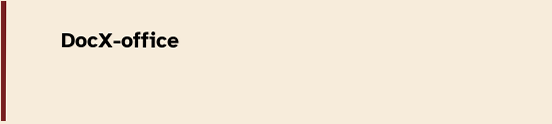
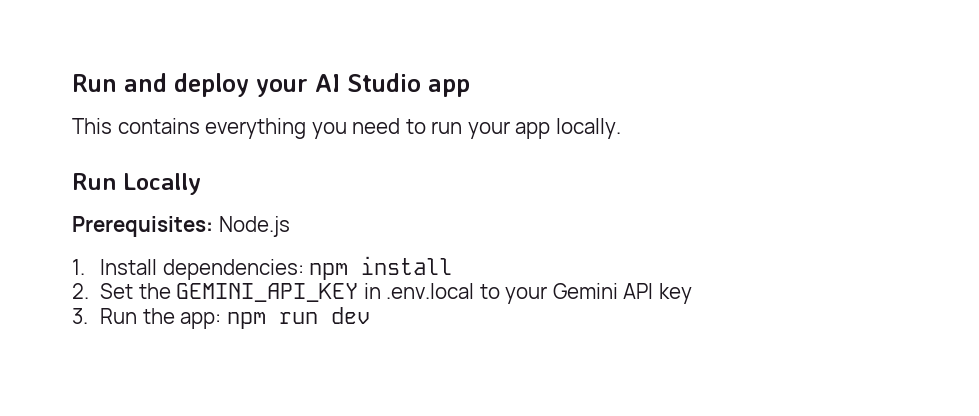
- DocX-office
+ Run and deploy your AI Studio app
+ This contains everything you need to run your app locally.
+ Run Locally
+ Prerequisites: Node.js
+ 1. Install dependencies: npm install
+ 2. Set the GEMINI_API_KEY in .env.local to your Gemini API key
+ 3. Run the app: npm run dev

